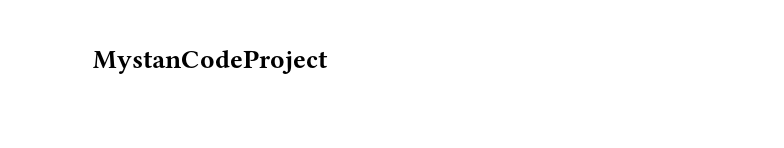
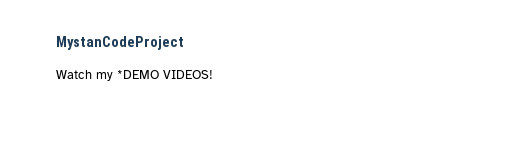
+ Watch my *DEMO VIDEOS!

